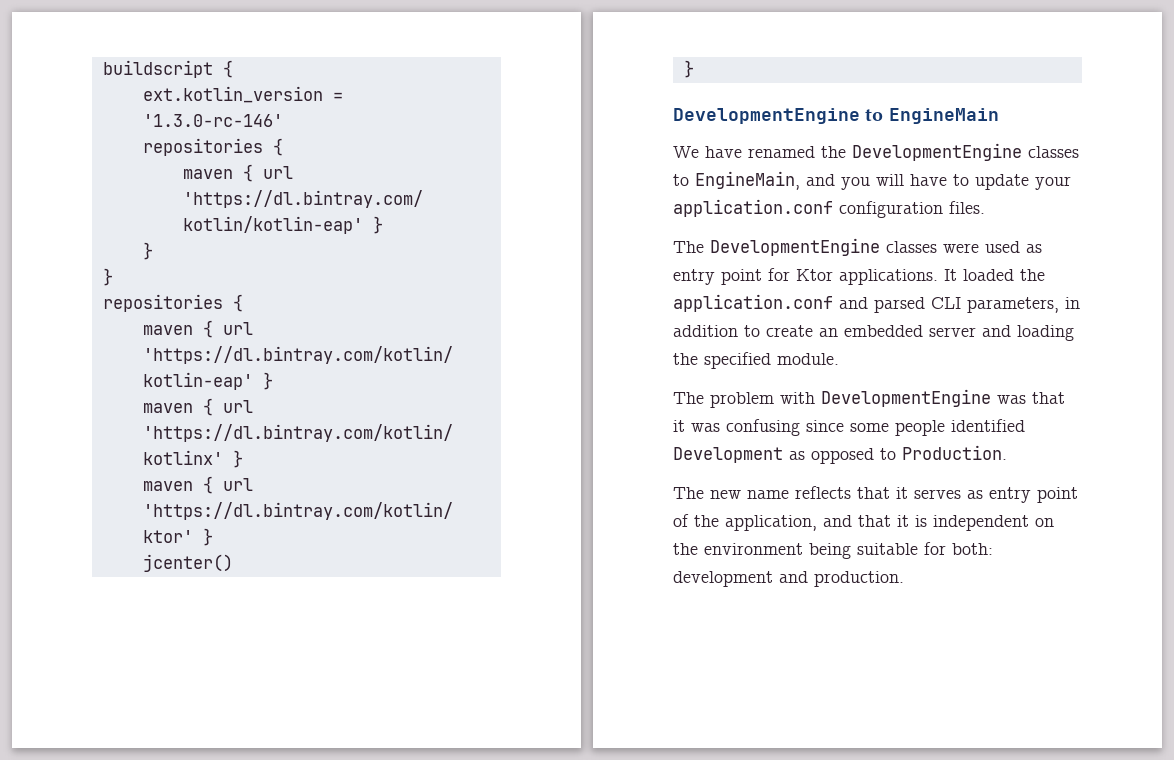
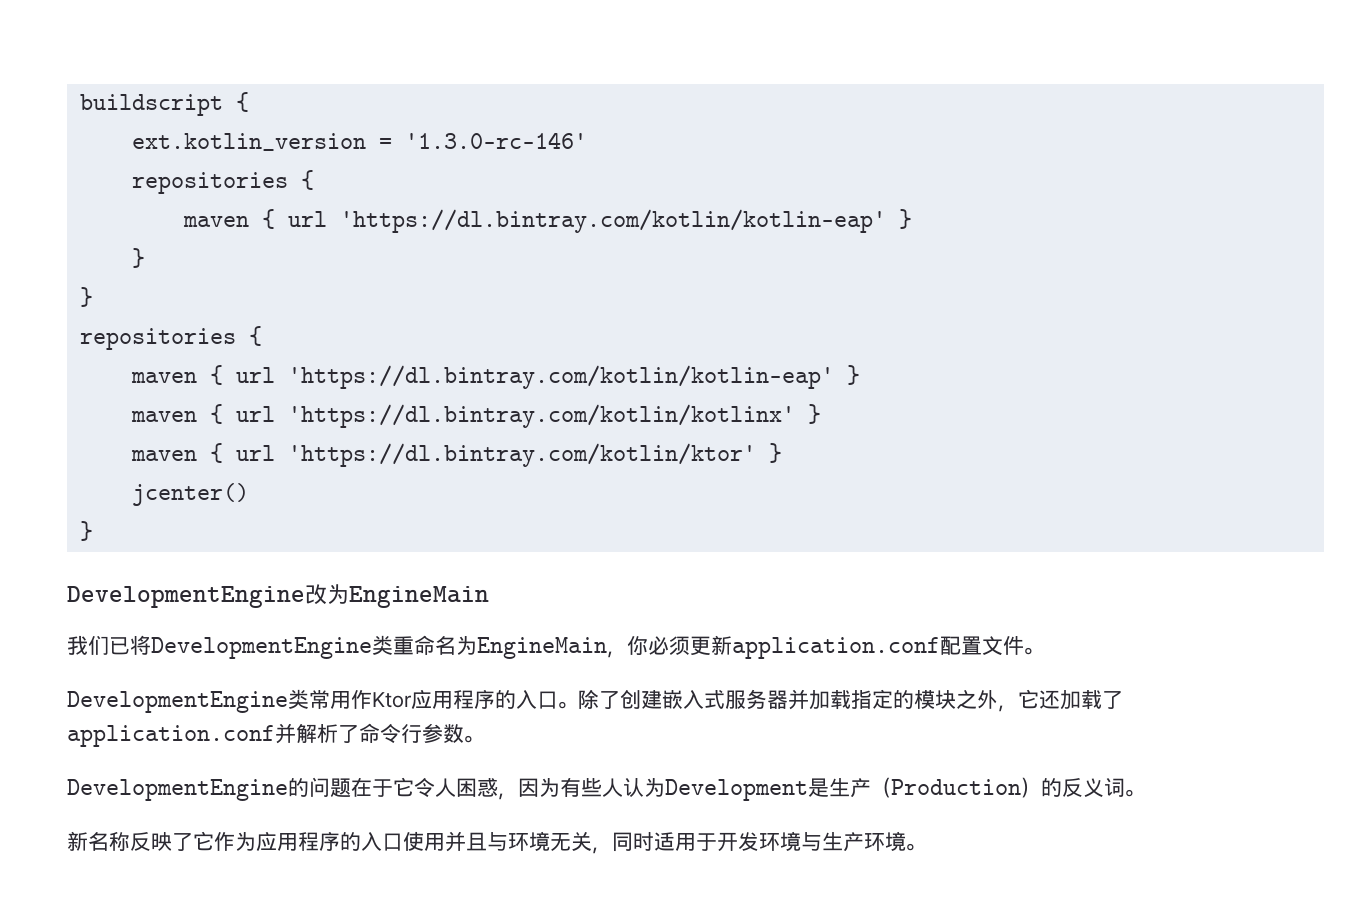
- DevelopmentEngine to EngineMain
+ DevelopmentEngine改为EngineMain
- We have renamed the DevelopmentEngine classes to EngineMain, and you will have to update your application.conf configuration files.
- The DevelopmentEngine classes were used as entry point for Ktor applications. It loaded the application.conf and parsed CLI parameters, in addition to create an embedded server and loading the specified module.
- The problem with DevelopmentEngine was that it was confusing since some people identified Development as opposed to Production.
- The new name reflects that it serves as entry point of the application, and that it is independent on the environment being suitable for both: development and production.
+ 我们已将DevelopmentEngine类重命名为EngineMain，你必须更新application.conf配置文件。
+ DevelopmentEngine类常用作Ktor应用程序的入口。除了创建嵌入式服务器并加载指定的模块之外，它还加载了application.conf并解析了命令行参数。
+ DevelopmentEngine的问题在于它令人困惑，因为有些人认为Development是生产（Production）的反义词。
+ 新名称反映了它作为应用程序的入口使用并且与环境无关，同时适用于开发环境与生产环境。

